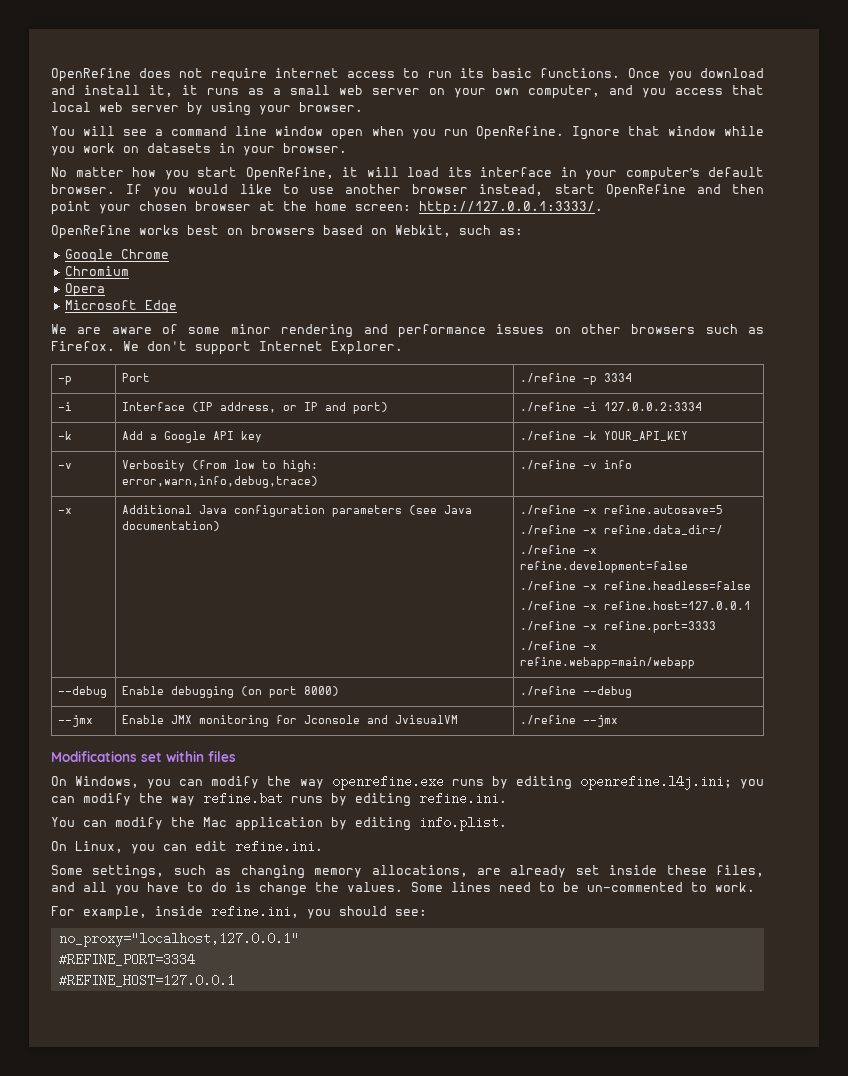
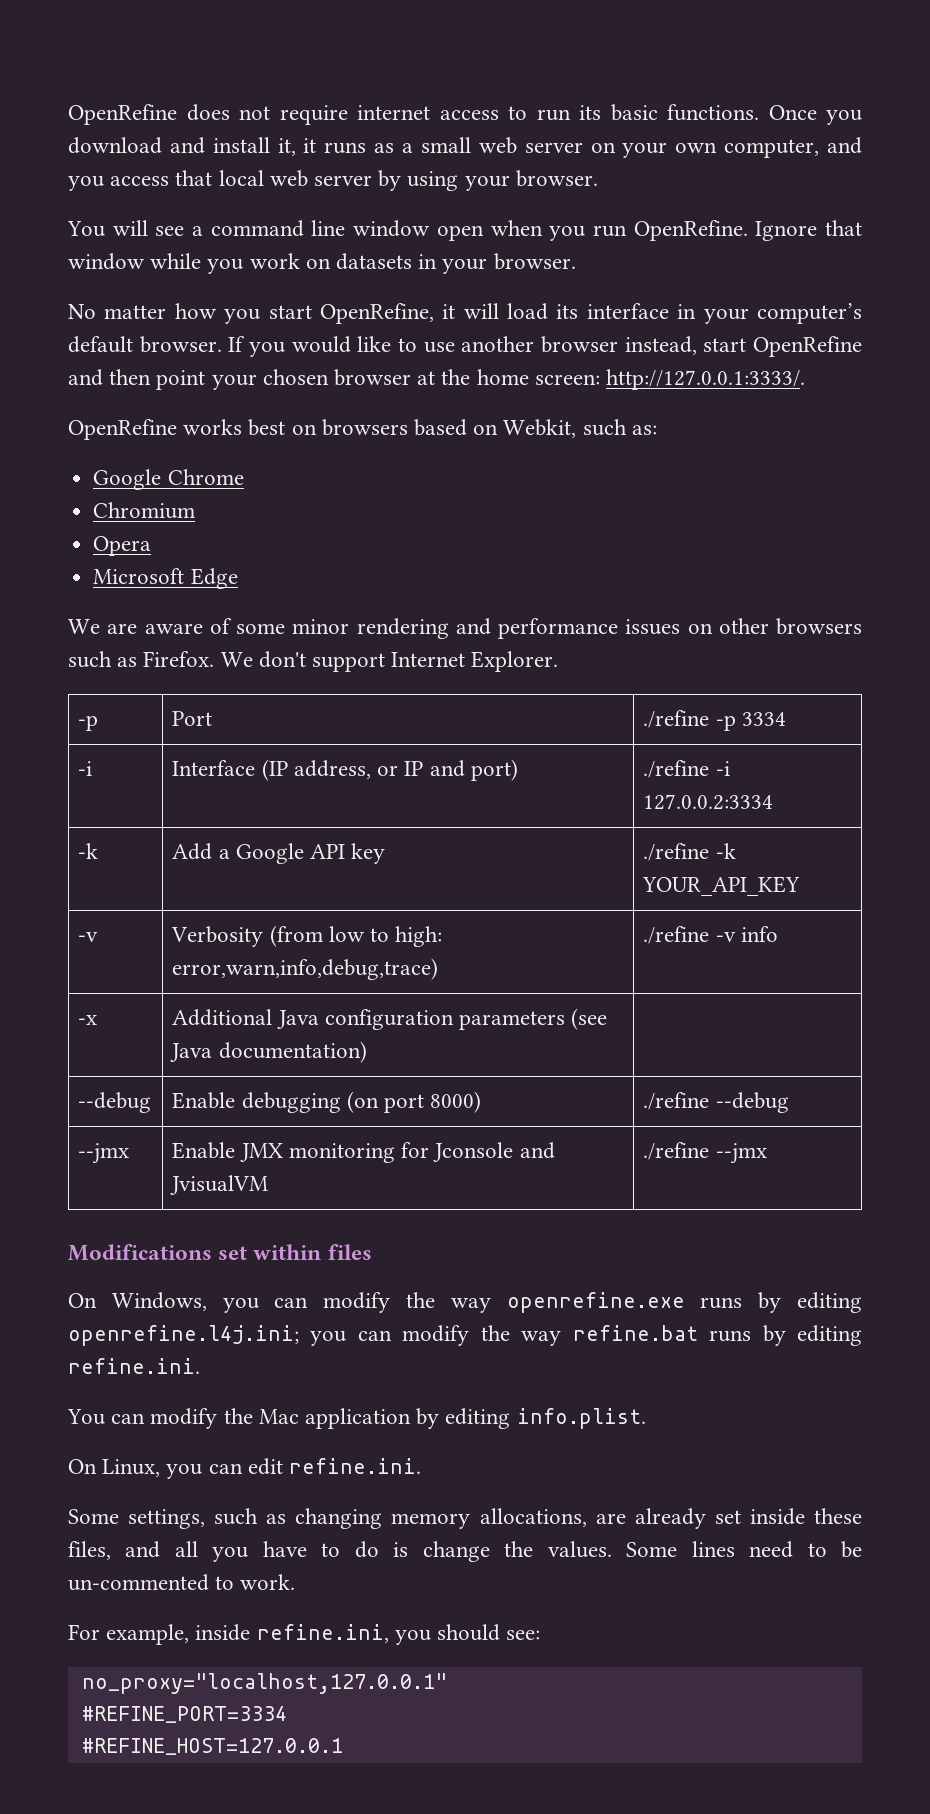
- -x | Additional Java configuration parameters (see Java documentation) | ./refine -x refine.autosave=5
- ./refine -x refine.data_dir=/
- ./refine -x refine.development=false
- ./refine -x refine.headless=false
- ./refine -x refine.host=127.0.0.1
- ./refine -x refine.port=3333
- ./refine -x refine.webapp=main/webapp
+ -x | Additional Java configuration parameters (see Java documentation) |

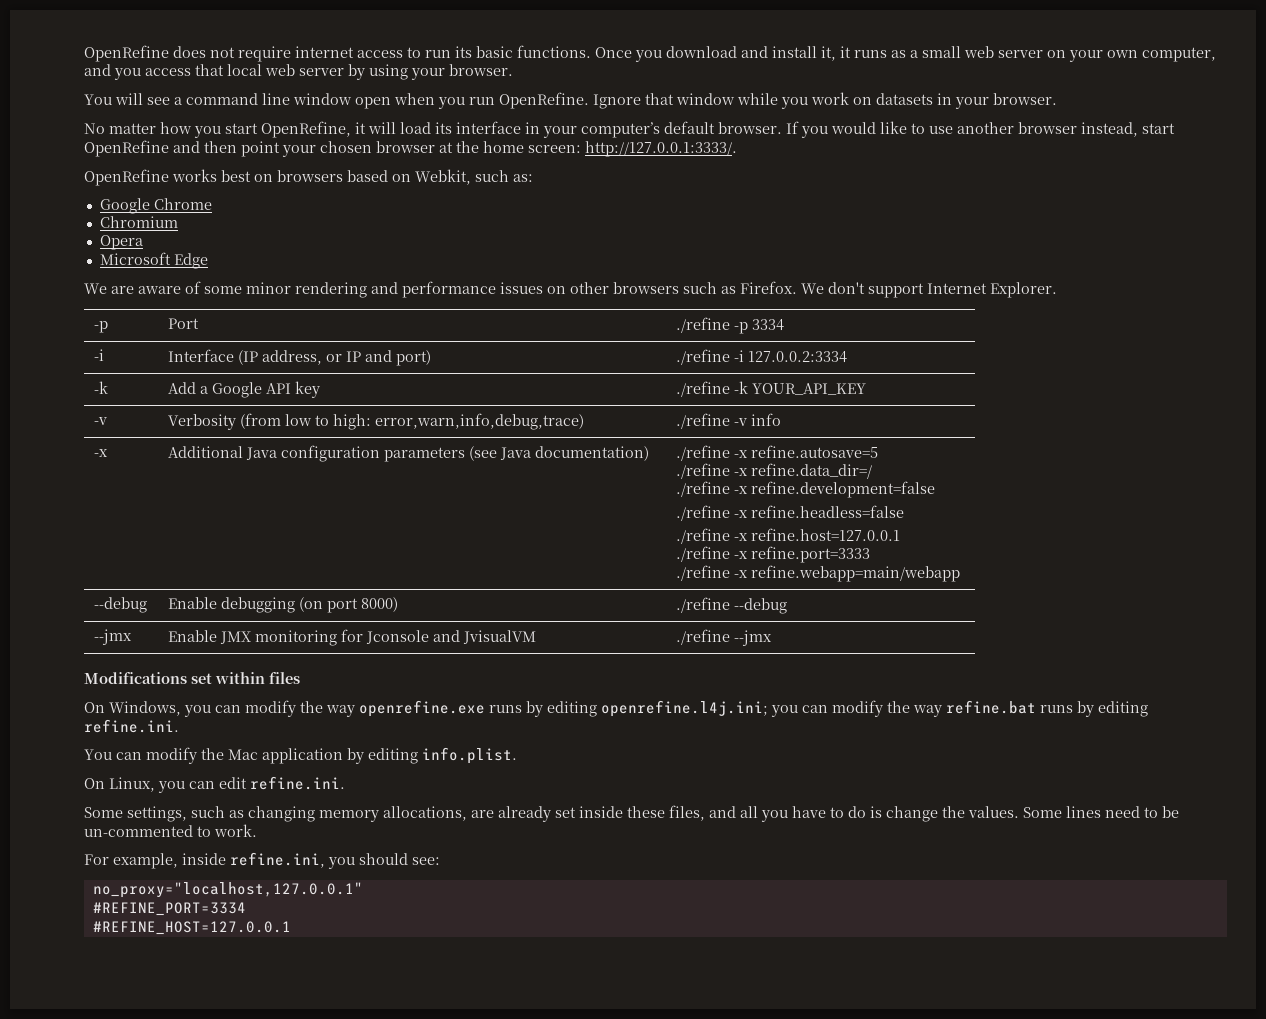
- -x | Additional Java configuration parameters (see Java documentation) |
+ -x | Additional Java configuration parameters (see Java documentation) | ./refine -x refine.autosave=5
+ ./refine -x refine.data_dir=/
+ ./refine -x refine.development=false
+ ./refine -x refine.headless=false
+ ./refine -x refine.host=127.0.0.1
+ ./refine -x refine.port=3333
+ ./refine -x refine.webapp=main/webapp

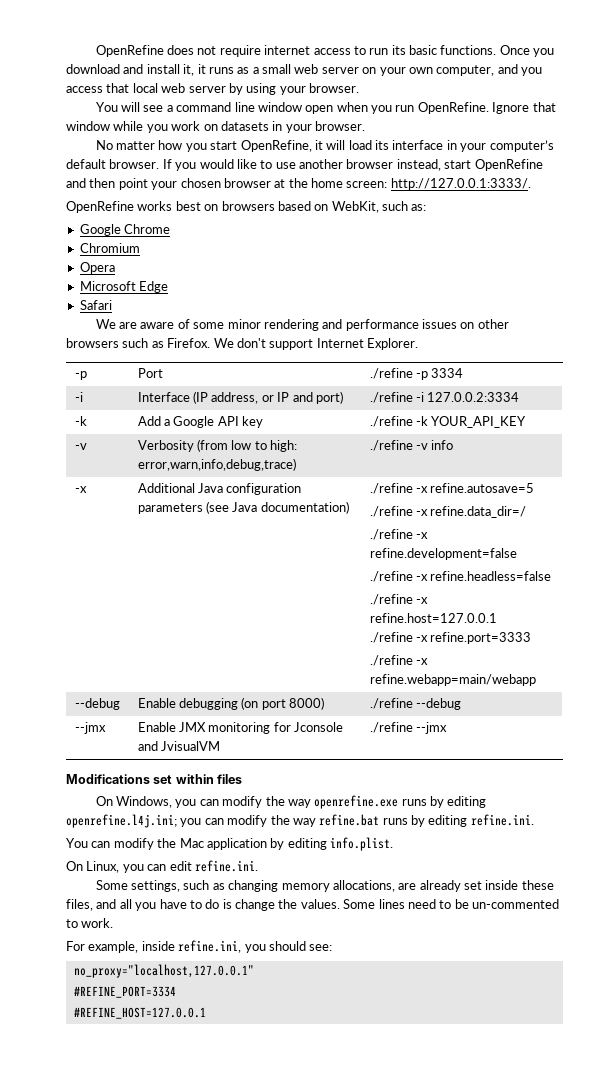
- OpenRefine works best on browsers based on Webkit, such as:
+ OpenRefine works best on browsers based on WebKit, such as:
+ Safari

